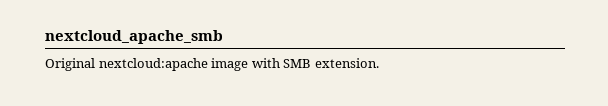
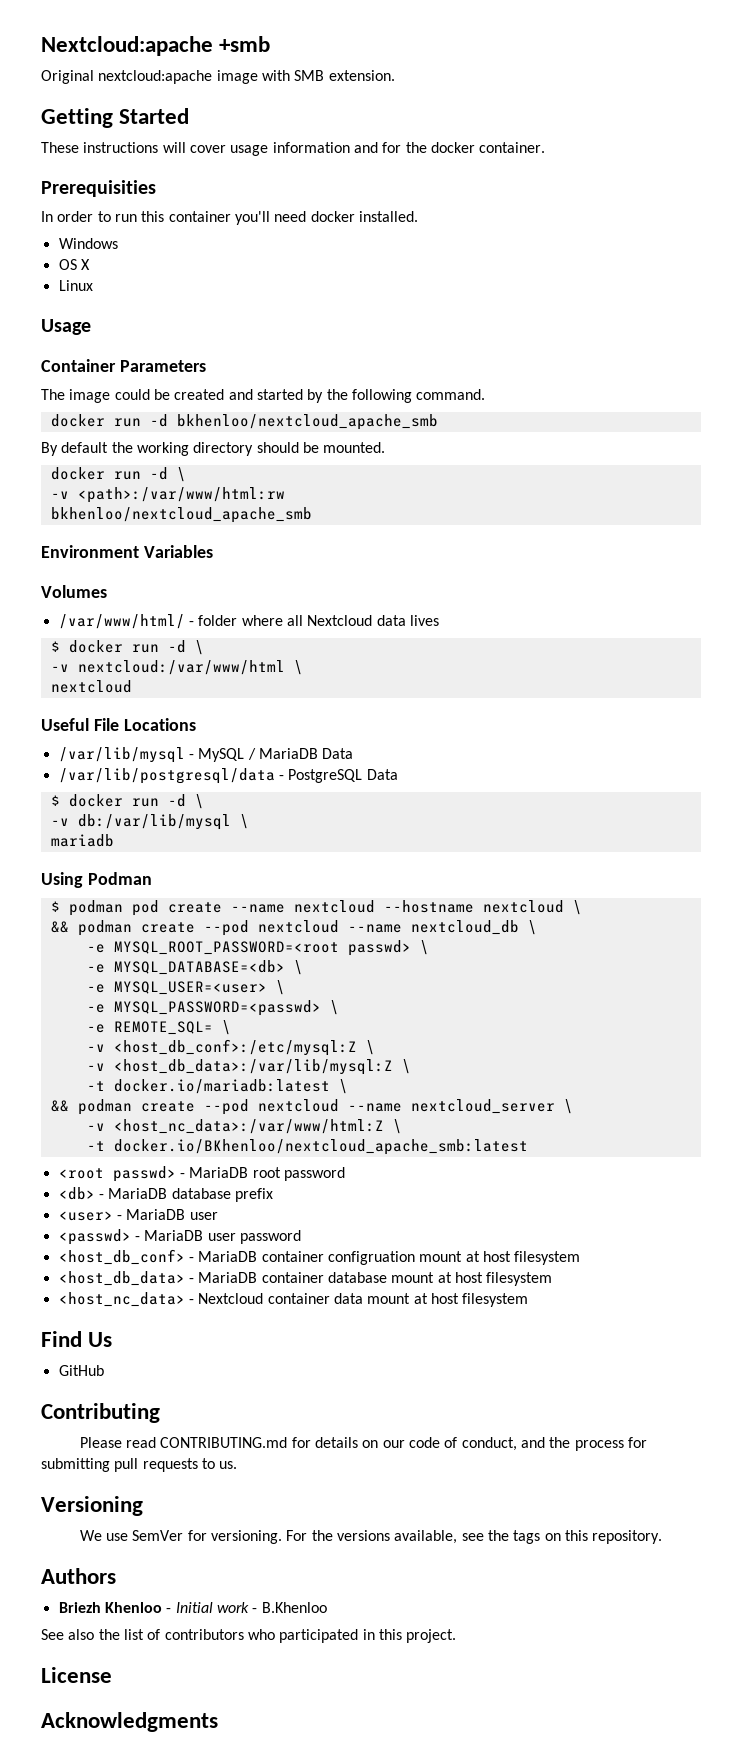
- nextcloud_apache_smb
+ Nextcloud:apache +smb
+ Getting Started
+ These instructions will cover usage information and for the docker container.
+ Prerequisities
+ In order to run this container you'll need docker installed.
+ Windows
+ OS X
+ Linux
+ Usage
+ Container Parameters
+ The image could be created and started by the following command.
+ docker run -d bkhenloo/nextcloud_apache_smb
+ By default the working directory should be mounted.
+ docker run -d \
+ -v <path>:/var/www/html:rw
+ bkhenloo/nextcloud_apache_smb
+ Environment Variables
+ Volumes
+ /var/www/html/ - folder where all Nextcloud data lives
+ $ docker run -d \
+ -v nextcloud:/var/www/html \
+ nextcloud
+ Useful File Locations
+ /var/lib/mysql - MySQL / MariaDB Data
+ /var/lib/postgresql/data - PostgreSQL Data
+ $ docker run -d \
+ -v db:/var/lib/mysql \
+ mariadb
+ Using Podman
+ $ podman pod create --name nextcloud --hostname nextcloud \
+ && podman create --pod nextcloud --name nextcloud_db \
+ -e MYSQL_ROOT_PASSWORD=<root passwd> \
+ -e MYSQL_DATABASE=<db> \
+ -e MYSQL_USER=<user> \
+ -e MYSQL_PASSWORD=<passwd> \
+ -e REMOTE_SQL= \
+ -v <host_db_conf>:/etc/mysql:Z \
+ -v <host_db_data>:/var/lib/mysql:Z \
+ -t docker.io/mariadb:latest \
+ && podman create --pod nextcloud --name nextcloud_server \
+ -v <host_nc_data>:/var/www/html:Z \
+ -t docker.io/BKhenloo/nextcloud_apache_smb:latest
+ <root passwd> - MariaDB root password
+ <db> - MariaDB database prefix
+ <user> - MariaDB user
+ <passwd> - MariaDB user password
+ <host_db_conf> - MariaDB container configruation mount at host filesystem
+ <host_db_data> - MariaDB container database mount at host filesystem
+ <host_nc_data> - Nextcloud container data mount at host filesystem
+ Find Us
+ GitHub
+ Contributing
+ Please read CONTRIBUTING.md for details on our code of conduct, and the process for submitting pull requests to us.
+ Versioning
+ We use SemVer for versioning. For the versions available, see the tags on this repository.
+ Authors
+ Briezh Khenloo - Initial work - B.Khenloo
+ See also the list of contributors who participated in this project.
+ License
+ Acknowledgments

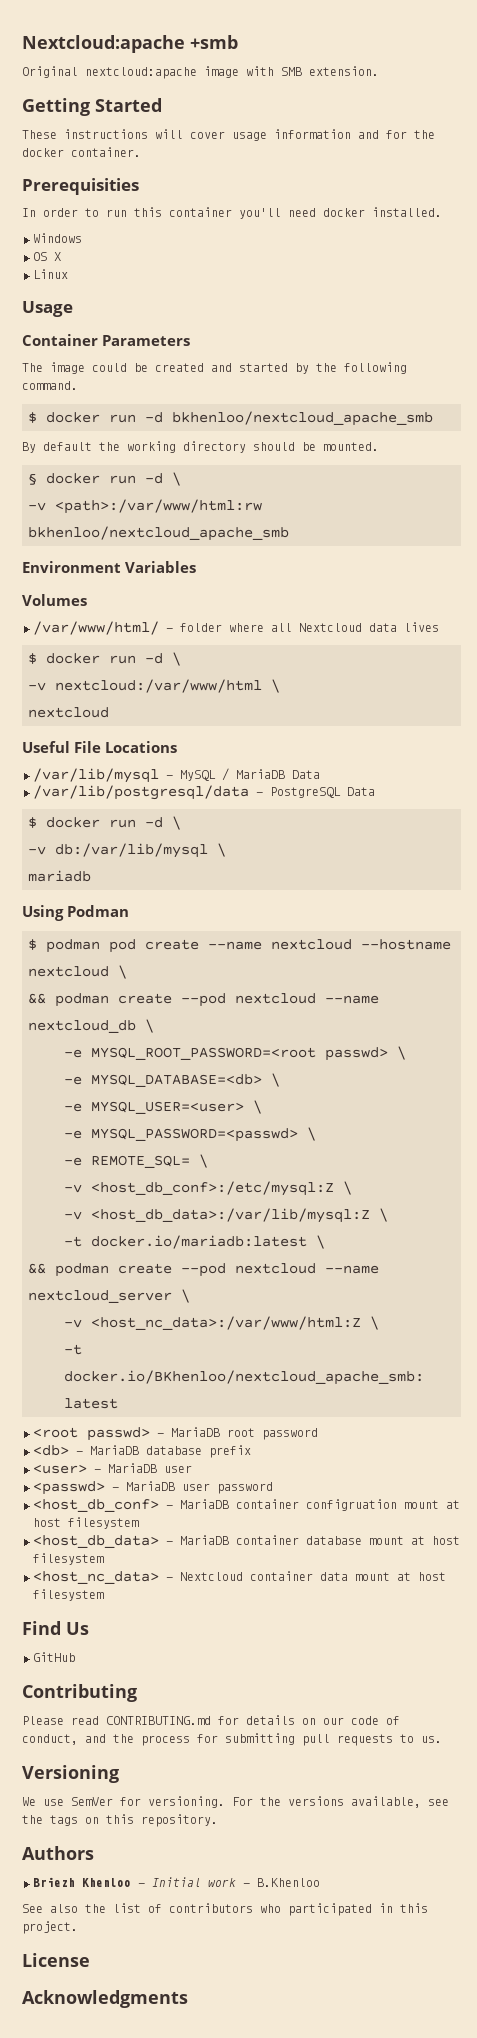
- docker run -d bkhenloo/nextcloud_apache_smb
+ $ docker run -d bkhenloo/nextcloud_apache_smb
  By default the working directory should be mounted.
- docker run -d \
+ § docker run -d \

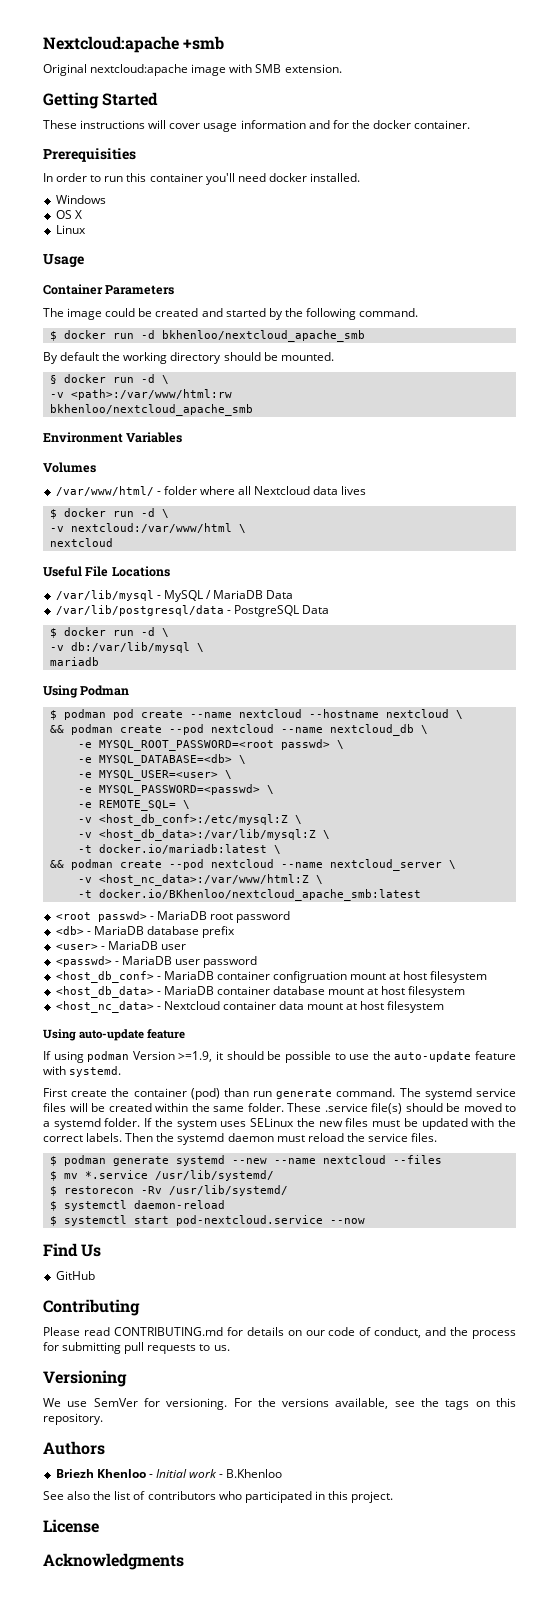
+ Using auto-update feature
+ If using podman Version >=1.9, it should be possible to use the auto-update feature with systemd.
+ First create the container (pod) than run generate command. The systemd service files will be created within the same folder. These .service file(s) should be moved to a systemd folder. If the system uses SELinux the new files must be updated with the correct labels. Then the systemd daemon must reload the service files.
+ $ podman generate systemd --new --name nextcloud --files
+ $ mv *.service /usr/lib/systemd/
+ $ restorecon -Rv /usr/lib/systemd/
+ $ systemctl daemon-reload
+ $ systemctl start pod-nextcloud.service --now

